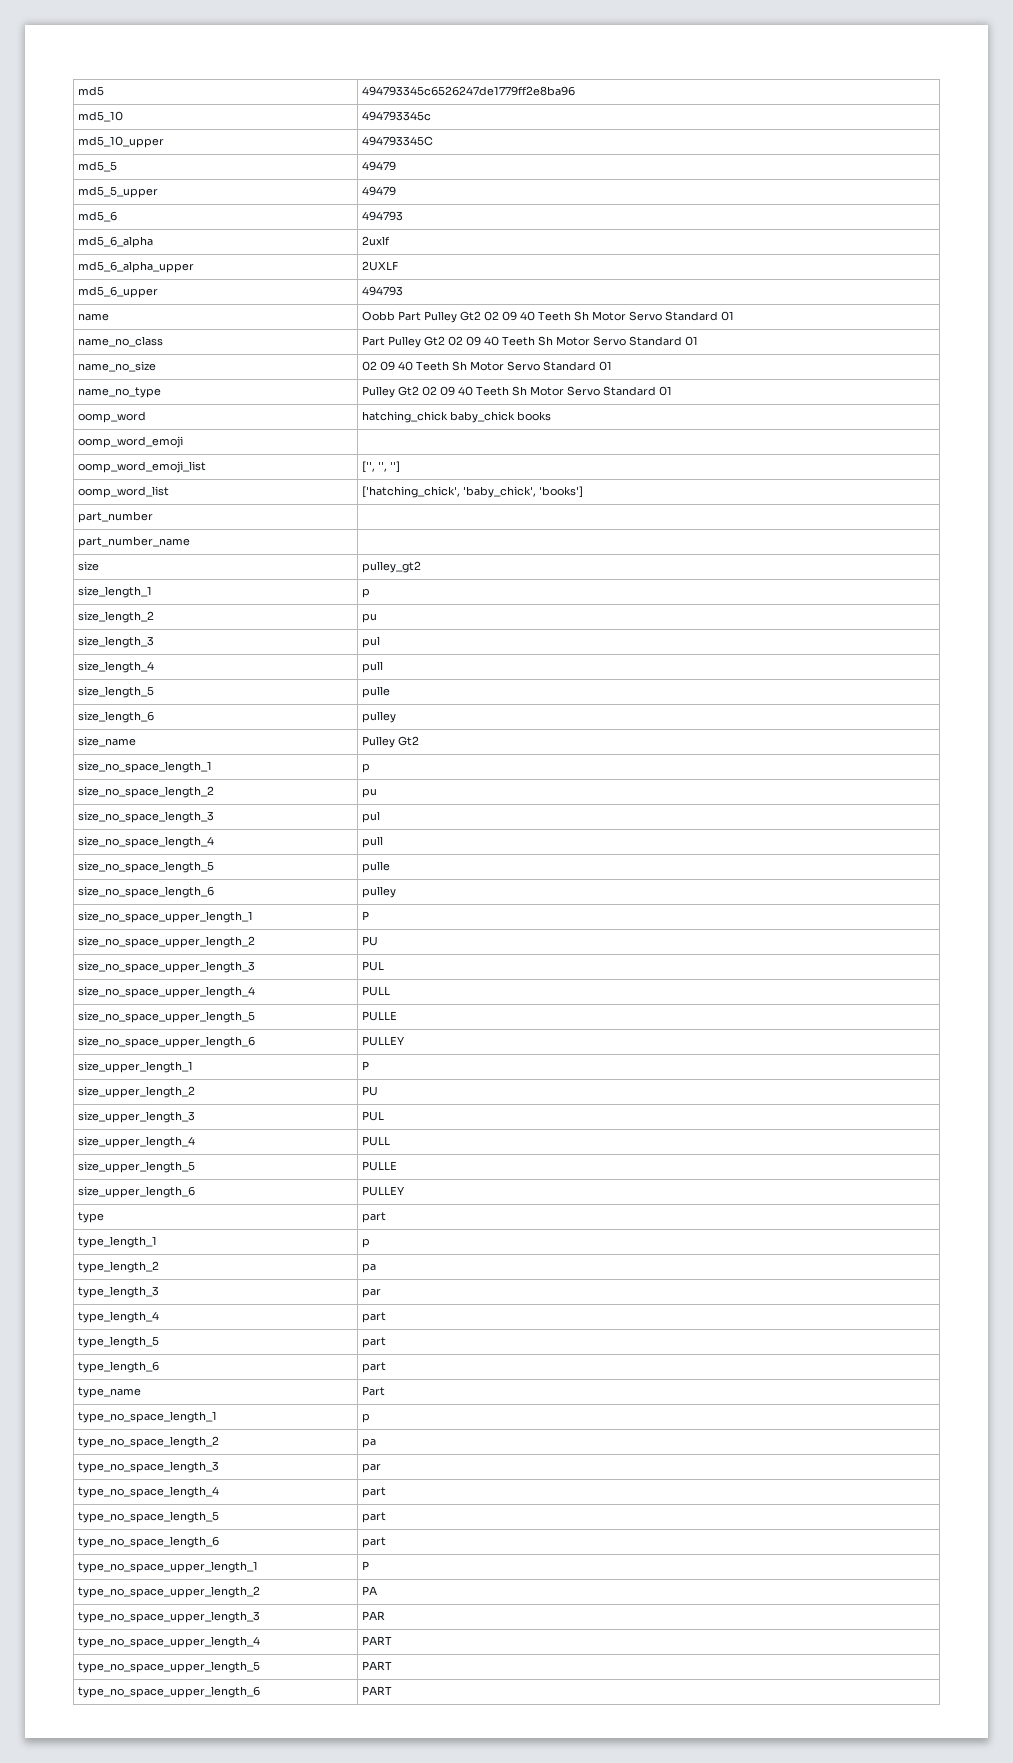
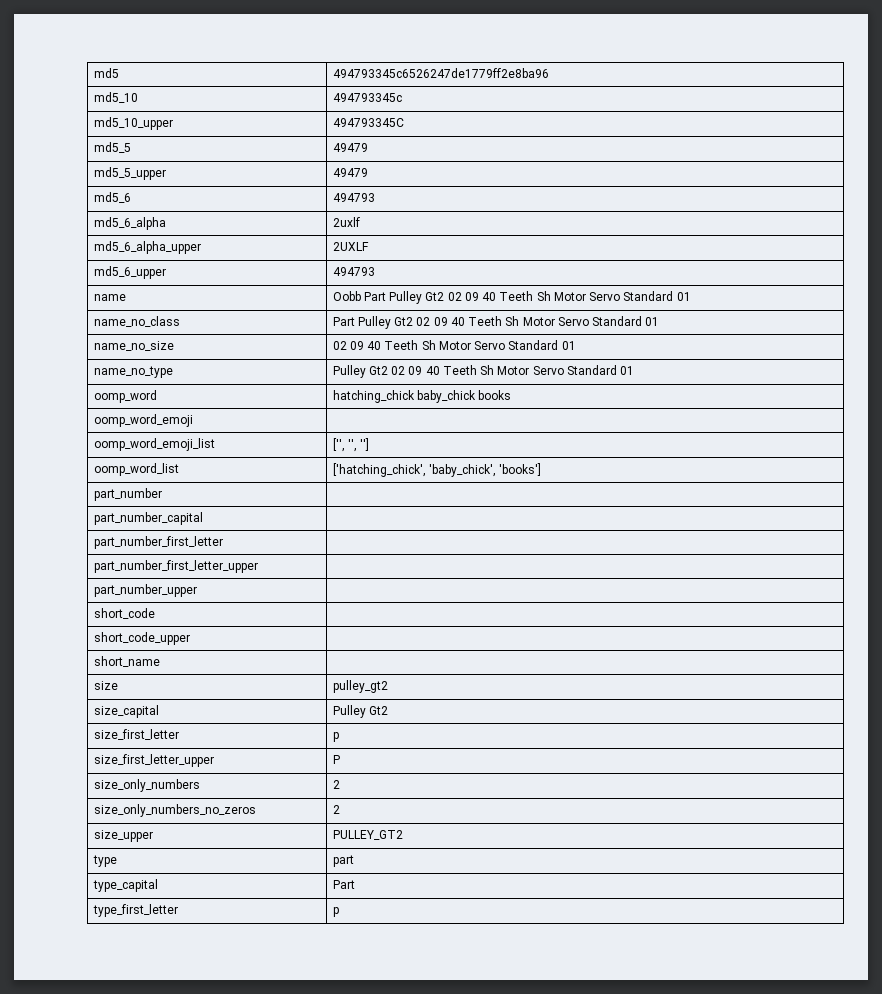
- part_number_name |
+ part_number_capital |
+ part_number_first_letter |
+ part_number_first_letter_upper |
+ part_number_upper |
+ short_code |
+ short_code_upper |
+ short_name |
  size | pulley_gt2
- size_length_1 | p
- size_length_2 | pu
- size_length_3 | pul
- size_length_4 | pull
- size_length_5 | pulle
- size_length_6 | pulley
- size_name | Pulley Gt2
+ size_capital | Pulley Gt2
- size_no_space_length_1 | p
- size_no_space_length_2 | pu
- size_no_space_length_3 | pul
- size_no_space_length_4 | pull
- size_no_space_length_5 | pulle
- size_no_space_length_6 | pulley
- size_no_space_upper_length_1 | P
- size_no_space_upper_length_2 | PU
- size_no_space_upper_length_3 | PUL
- size_no_space_upper_length_4 | PULL
- size_no_space_upper_length_5 | PULLE
- size_no_space_upper_length_6 | PULLEY
- size_upper_length_1 | P
- size_upper_length_2 | PU
- size_upper_length_3 | PUL
- size_upper_length_4 | PULL
- size_upper_length_5 | PULLE
- size_upper_length_6 | PULLEY
+ size_first_letter | p
+ size_first_letter_upper | P
+ size_only_numbers | 2
+ size_only_numbers_no_zeros | 2
+ size_upper | PULLEY_GT2
  type | part
- type_length_1 | p
- type_length_2 | pa
- type_length_3 | par
- type_length_4 | part
- type_length_5 | part
- type_length_6 | part
- type_name | Part
+ type_capital | Part
- type_no_space_length_1 | p
- type_no_space_length_2 | pa
- type_no_space_length_3 | par
- type_no_space_length_4 | part
- type_no_space_length_5 | part
- type_no_space_length_6 | part
- type_no_space_upper_length_1 | P
- type_no_space_upper_length_2 | PA
- type_no_space_upper_length_3 | PAR
- type_no_space_upper_length_4 | PART
- type_no_space_upper_length_5 | PART
- type_no_space_upper_length_6 | PART
+ type_first_letter | p

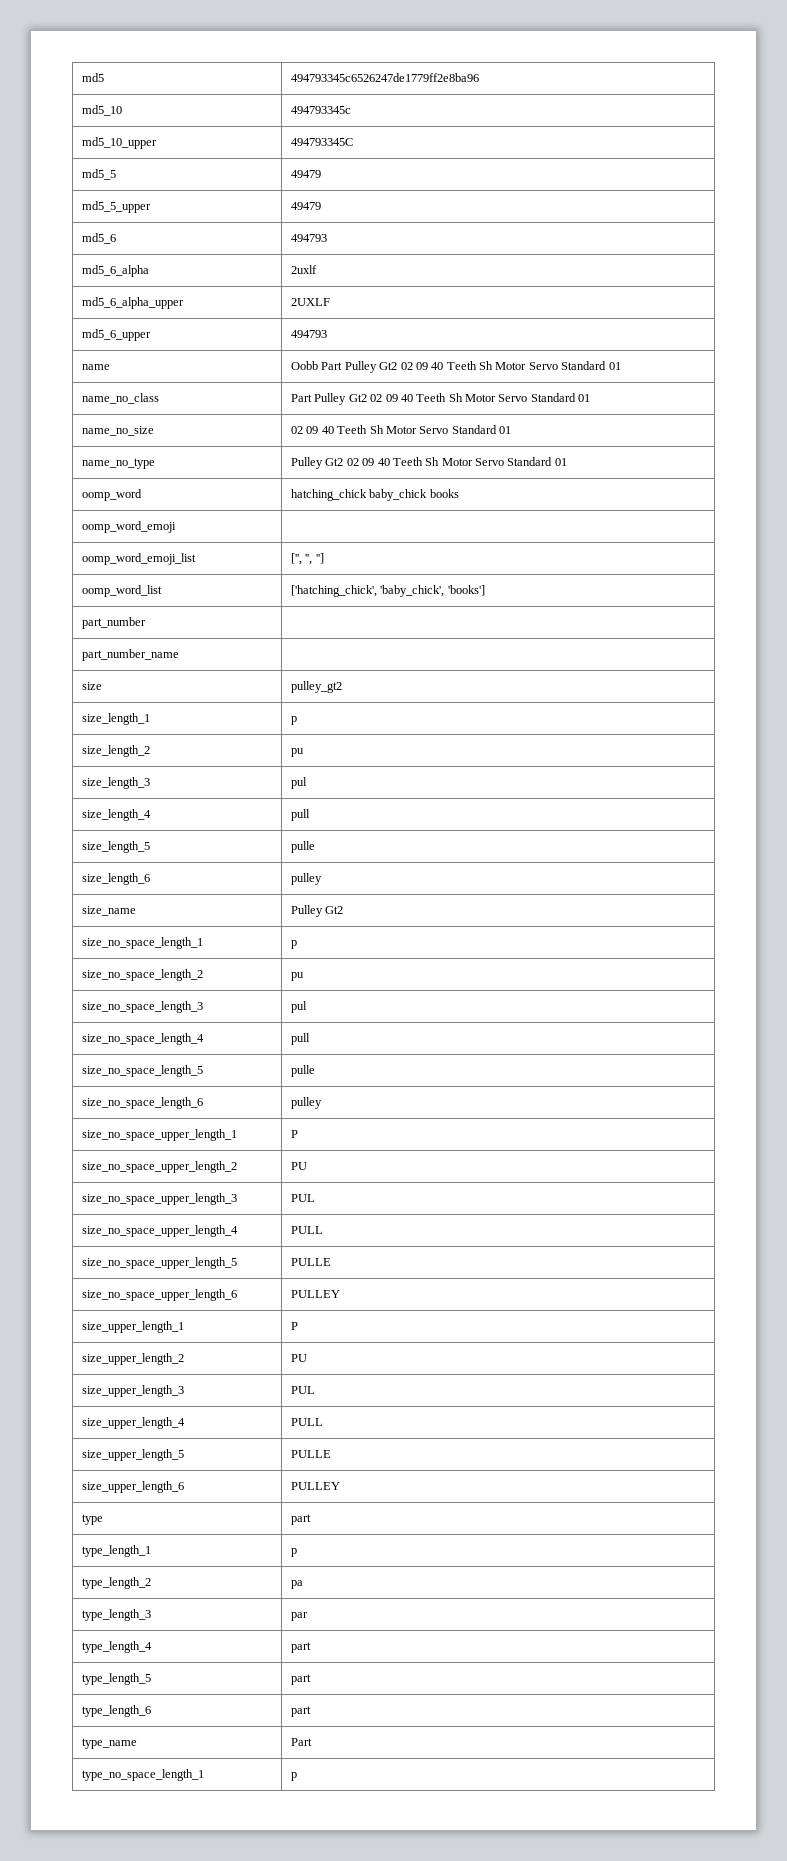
- part_number_capital |
- part_number_first_letter |
- part_number_first_letter_upper |
- part_number_upper |
- short_code |
- short_code_upper |
- short_name |
+ part_number_name |
  size | pulley_gt2
- size_capital | Pulley Gt2
+ size_length_1 | p
+ size_length_2 | pu
+ size_length_3 | pul
+ size_length_4 | pull
+ size_length_5 | pulle
+ size_length_6 | pulley
+ size_name | Pulley Gt2
- size_first_letter | p
- size_first_letter_upper | P
- size_only_numbers | 2
- size_only_numbers_no_zeros | 2
- size_upper | PULLEY_GT2
+ size_no_space_length_1 | p
+ size_no_space_length_2 | pu
+ size_no_space_length_3 | pul
+ size_no_space_length_4 | pull
+ size_no_space_length_5 | pulle
+ size_no_space_length_6 | pulley
+ size_no_space_upper_length_1 | P
+ size_no_space_upper_length_2 | PU
+ size_no_space_upper_length_3 | PUL
+ size_no_space_upper_length_4 | PULL
+ size_no_space_upper_length_5 | PULLE
+ size_no_space_upper_length_6 | PULLEY
+ size_upper_length_1 | P
+ size_upper_length_2 | PU
+ size_upper_length_3 | PUL
+ size_upper_length_4 | PULL
+ size_upper_length_5 | PULLE
+ size_upper_length_6 | PULLEY
  type | part
- type_capital | Part
+ type_length_1 | p
+ type_length_2 | pa
+ type_length_3 | par
+ type_length_4 | part
+ type_length_5 | part
+ type_length_6 | part
+ type_name | Part
- type_first_letter | p
+ type_no_space_length_1 | p

